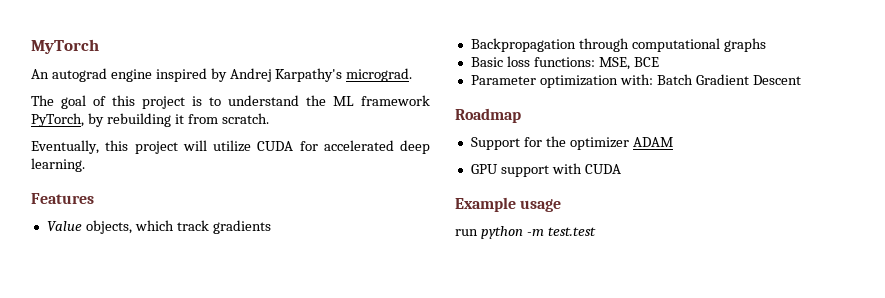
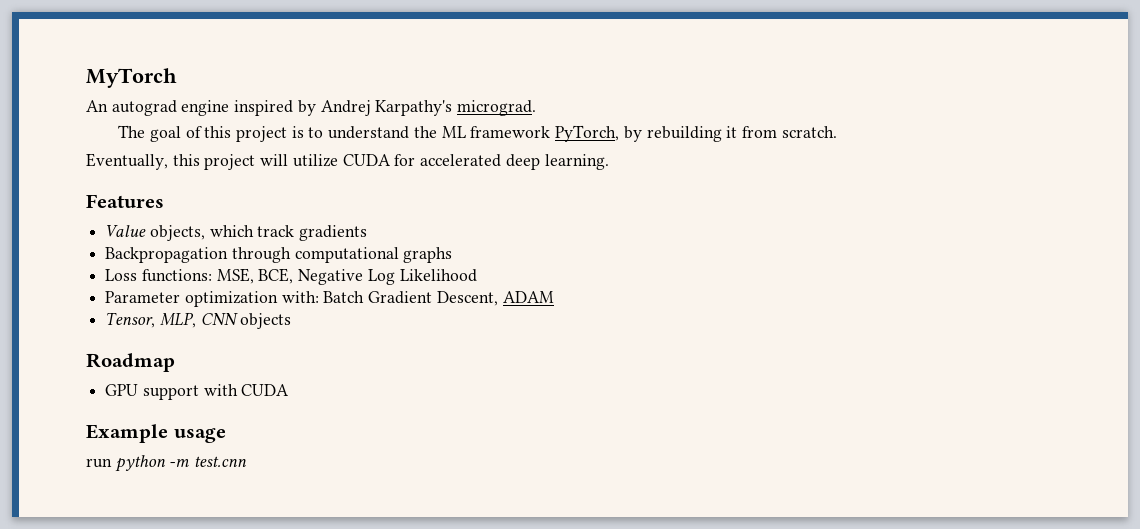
- Basic loss functions: MSE, BCE
+ Loss functions: MSE, BCE, Negative Log Likelihood
- Parameter optimization with: Batch Gradient Descent
+ Parameter optimization with: Batch Gradient Descent, ADAM
+ Tensor, MLP, CNN objects
  Roadmap
- Support for the optimizer ADAM
- run python -m test.test
+ run python -m test.cnn

